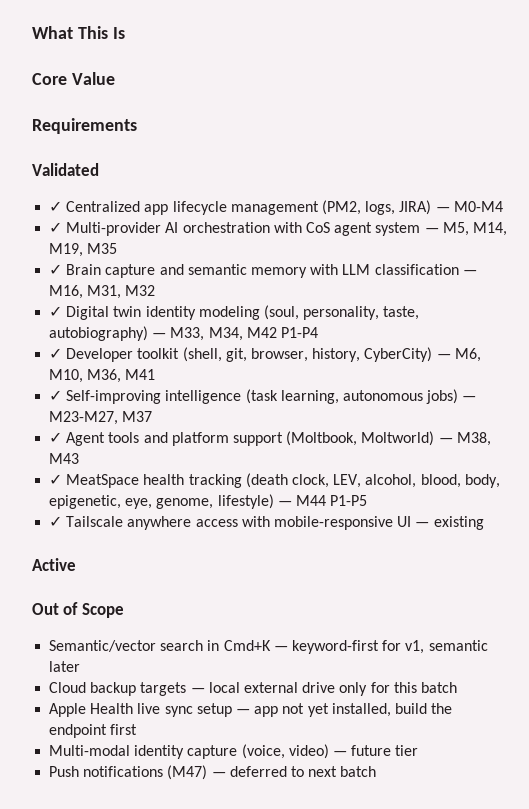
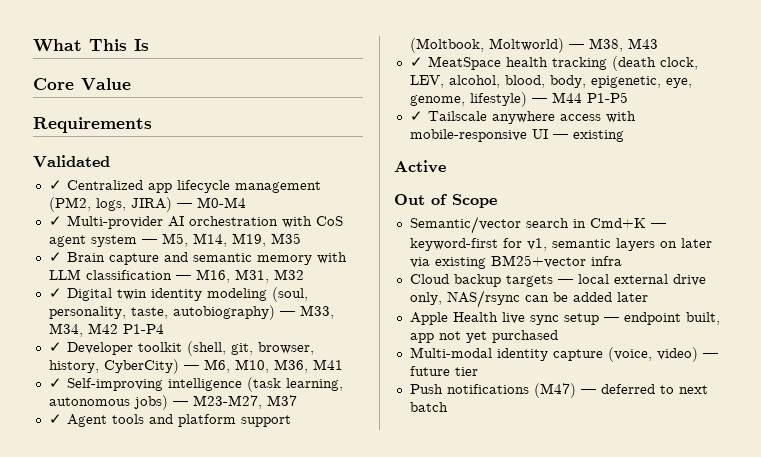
- Semantic/vector search in Cmd+K — keyword-first for v1, semantic later
+ Semantic/vector search in Cmd+K — keyword-first for v1, semantic layers on later via existing BM25+vector infra
- Cloud backup targets — local external drive only for this batch
+ Cloud backup targets — local external drive only, NAS/rsync can be added later
- Apple Health live sync setup — app not yet installed, build the endpoint first
+ Apple Health live sync setup — endpoint built, app not yet purchased

